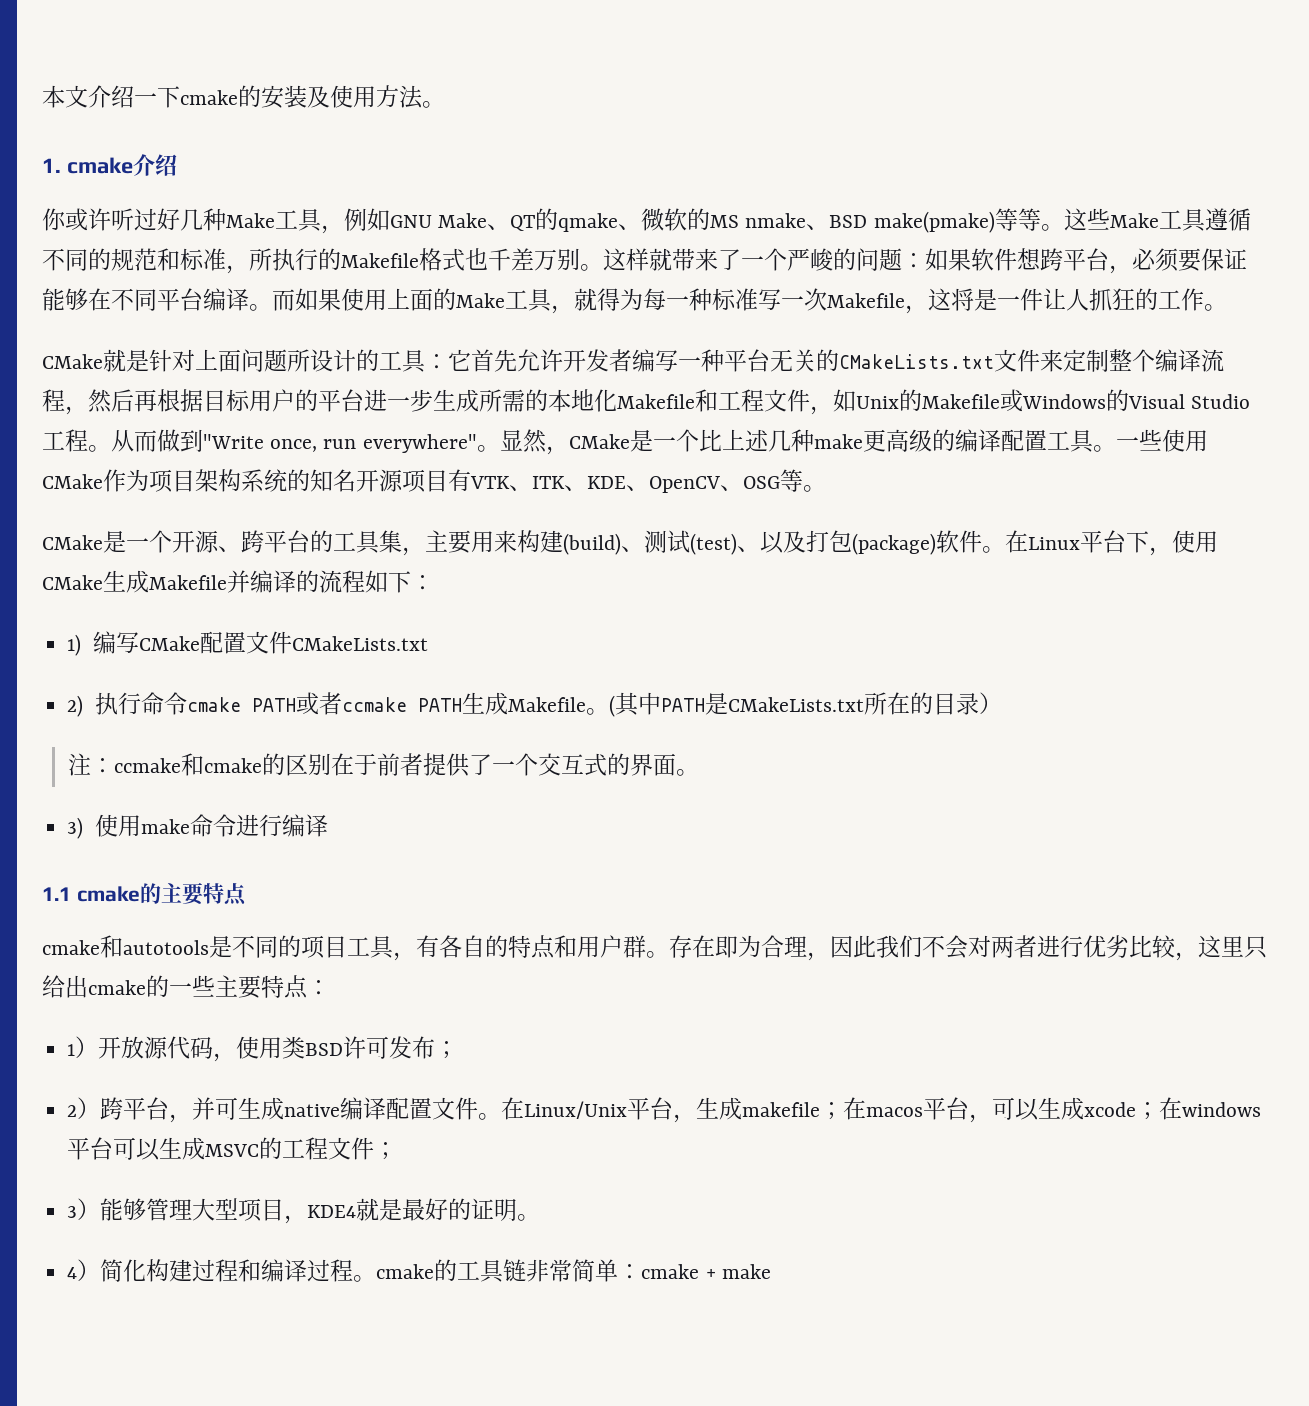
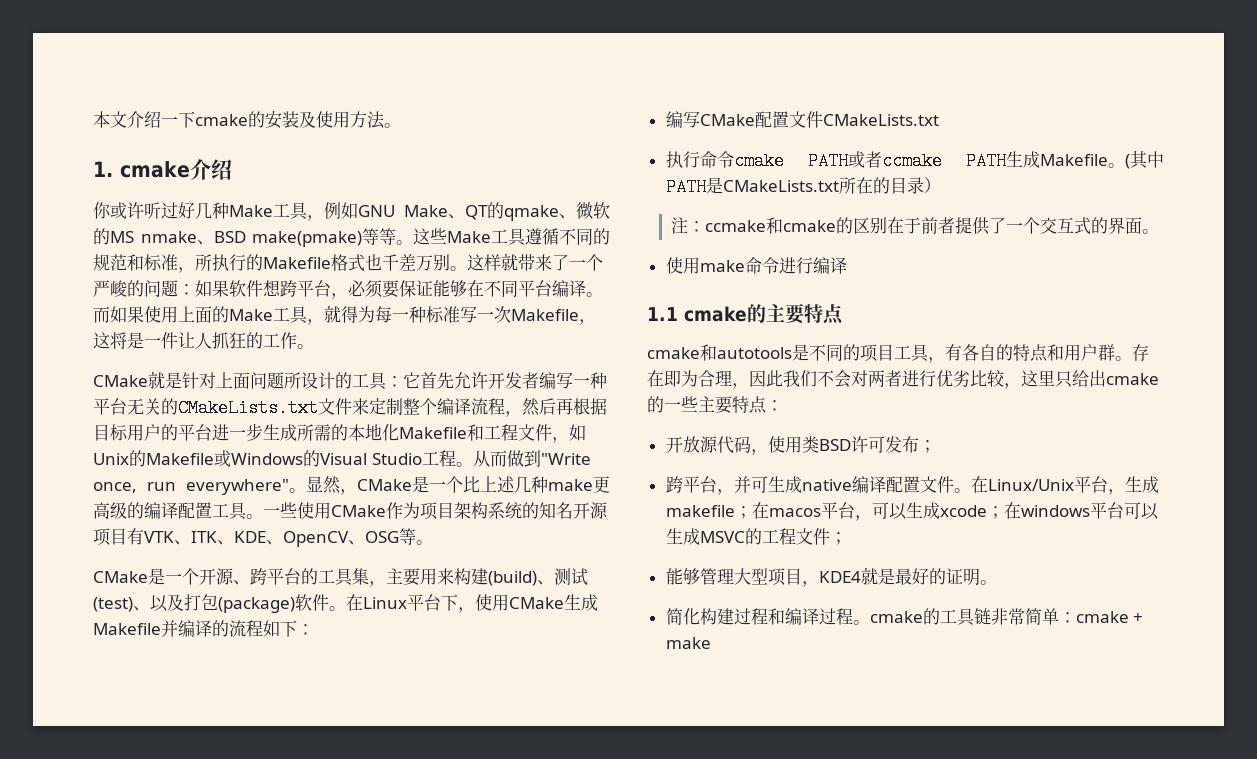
- 1)编写CMake配置文件CMakeLists.txt
+ 编写CMake配置文件CMakeLists.txt
- 2)执行命令cmake PATH或者ccmake PATH生成Makefile。
+ 执行命令cmake PATH或者ccmake PATH生成Makefile。
- 3)使用make命令进行编译
+ 使用make命令进行编译
- 1）开放源代码，使用类BSD许可发布；
+ 开放源代码，使用类BSD许可发布；
- 2）跨平台，并可生成native编译配置文件。
+ 跨平台，并可生成native编译配置文件。
- 3）能够管理大型项目，KDE4就是最好的证明。
+ 能够管理大型项目，KDE4就是最好的证明。
- 4）简化构建过程和编译过程。cmake的工具链非常简单：cmake + make
+ 简化构建过程和编译过程。cmake的工具链非常简单：cmake + make

